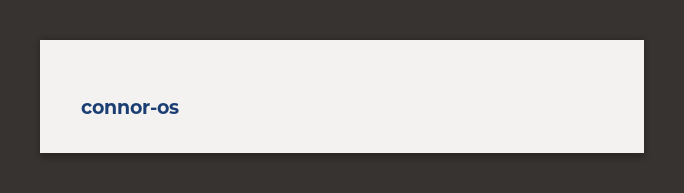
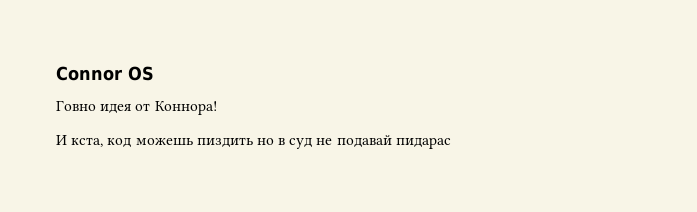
- connor-os
+ Connor OS
+ Говно идея от Коннора!
+ И кста, код можешь пиздить но в суд не подавай пидарас

